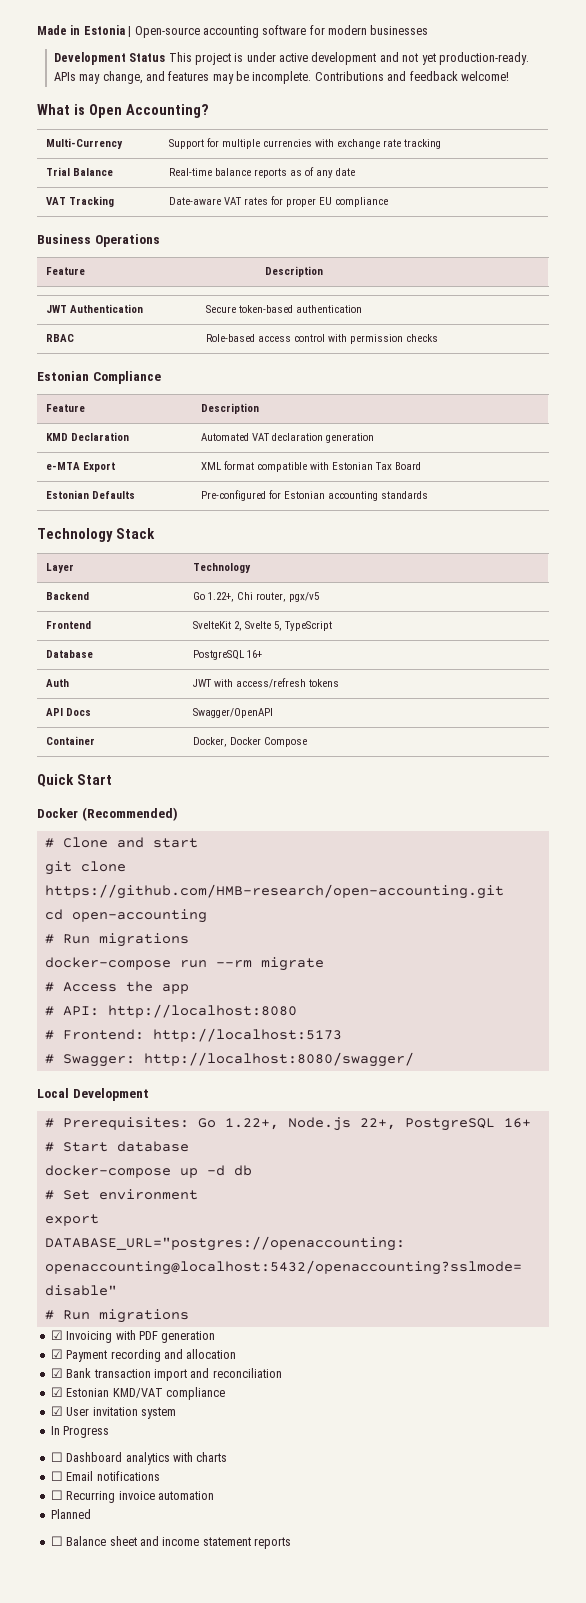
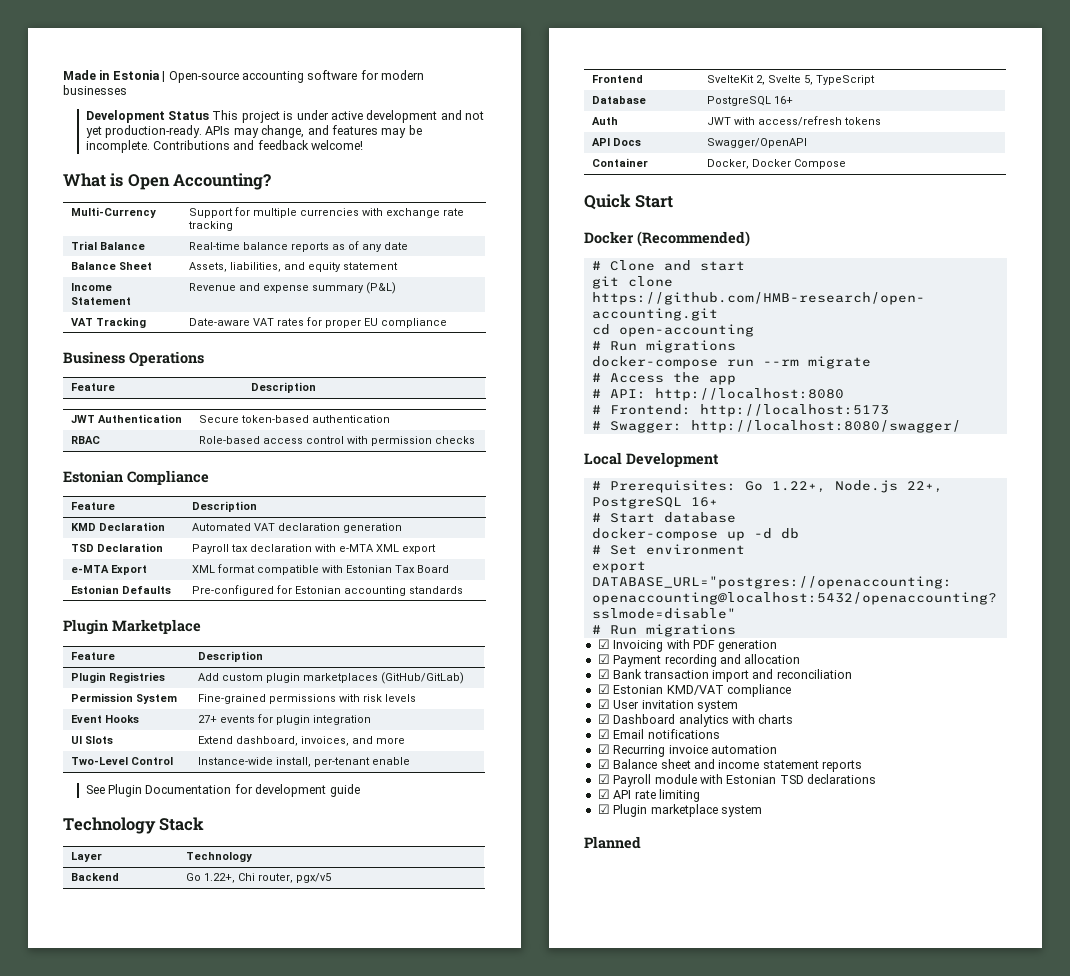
+ Balance Sheet | Assets, liabilities, and equity statement
+ Income Statement | Revenue and expense summary (P&L)
+ TSD Declaration | Payroll tax declaration with e-MTA XML export
+ Plugin Marketplace
+ Feature | Description
+ Plugin Registries | Add custom plugin marketplaces (GitHub/GitLab)
+ Permission System | Fine-grained permissions with risk levels
+ Event Hooks | 27+ events for plugin integration
+ UI Slots | Extend dashboard, invoices, and more
+ Two-Level Control | Instance-wide install, per-tenant enable
+ See Plugin Documentation for development guide
- In Progress
- ☐ Dashboard analytics with charts
+ ☑ Dashboard analytics with charts
- ☐ Email notifications
+ ☑ Email notifications
- ☐ Recurring invoice automation
+ ☑ Recurring invoice automation
- Planned
- ☐ Balance sheet and income statement reports
+ ☑ Balance sheet and income statement reports
+ ☑ Payroll module with Estonian TSD declarations
+ ☑ API rate limiting
+ ☑ Plugin marketplace system
+ Planned

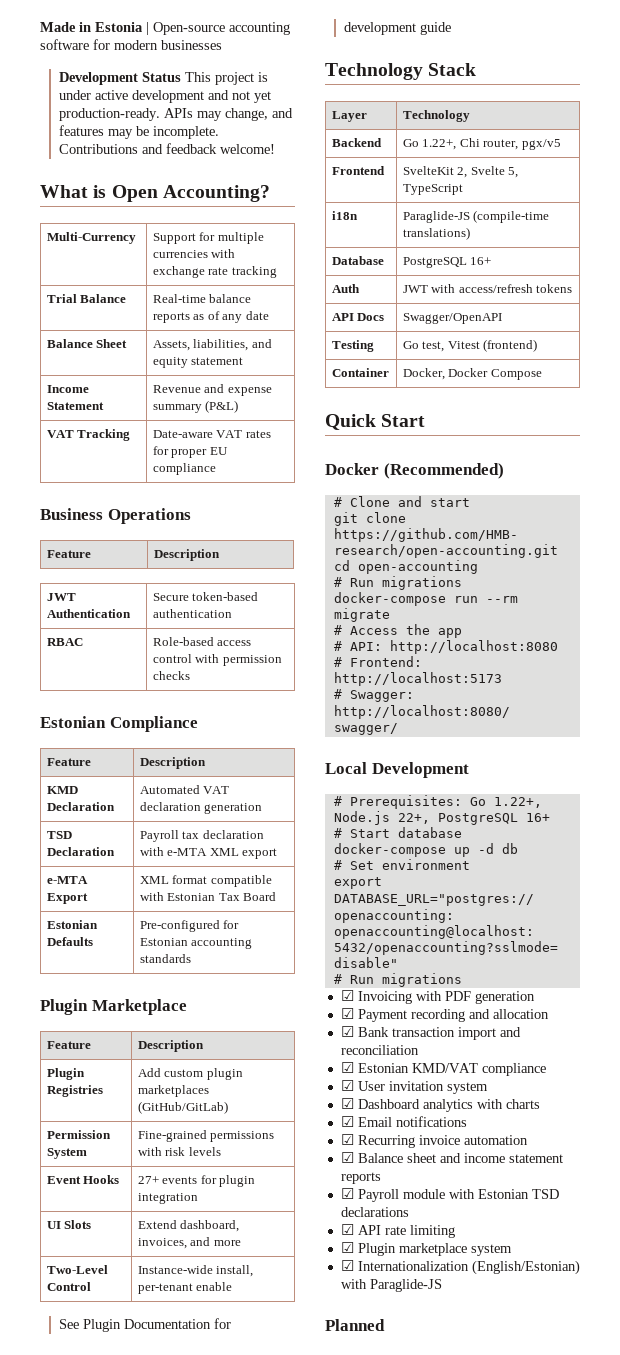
+ i18n | Paraglide-JS (compile-time translations)
+ Testing | Go test, Vitest (frontend)
+ ☑ Internationalization (English/Estonian) with Paraglide-JS

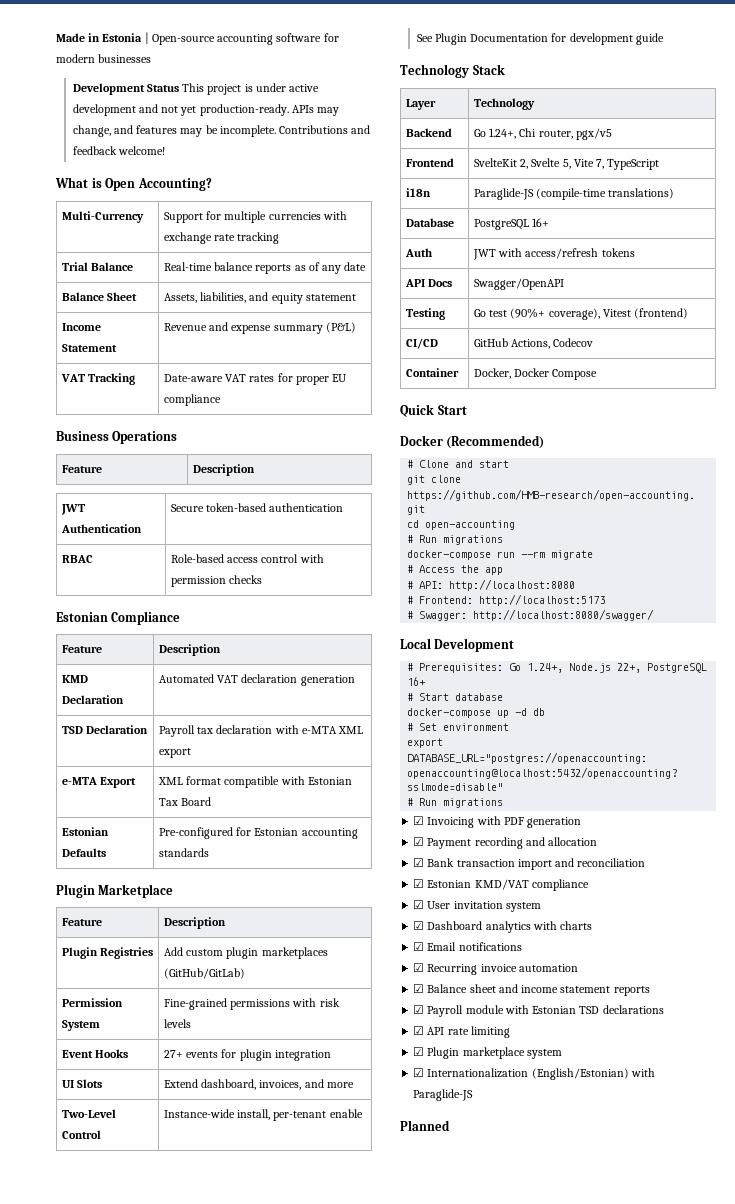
- Backend | Go 1.22+, Chi router, pgx/v5
+ Backend | Go 1.24+, Chi router, pgx/v5
- Frontend | SvelteKit 2, Svelte 5, TypeScript
+ Frontend | SvelteKit 2, Svelte 5, Vite 7, TypeScript
- Testing | Go test, Vitest (frontend)
+ Testing | Go test (90%+ coverage), Vitest (frontend)
+ CI/CD | GitHub Actions, Codecov
- # Prerequisites: Go 1.22+, Node.js 22+, PostgreSQL 16+
+ # Prerequisites: Go 1.24+, Node.js 22+, PostgreSQL 16+

